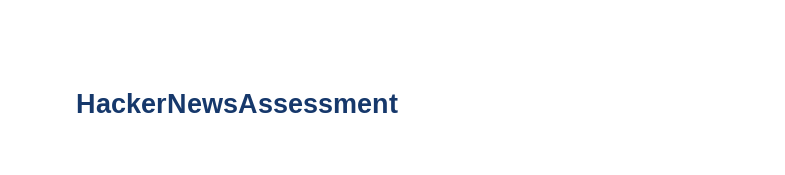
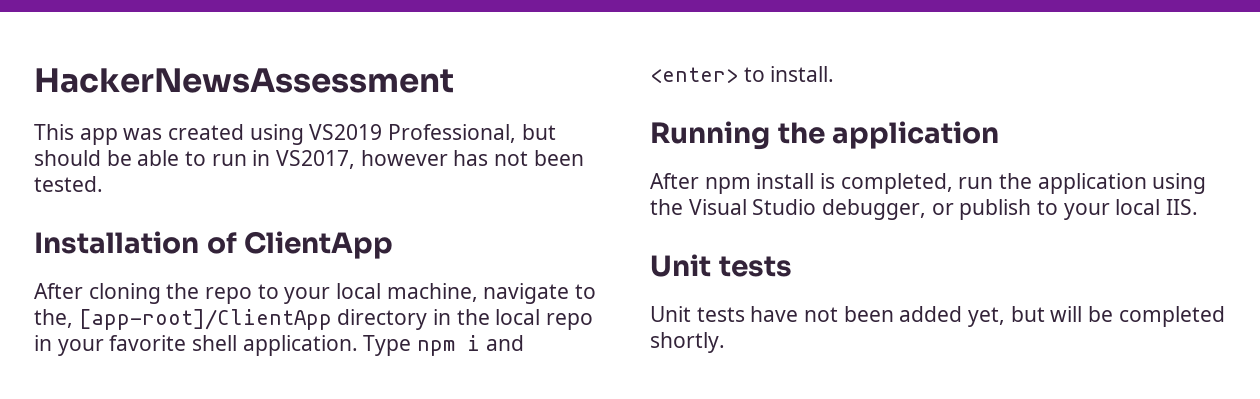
+ This app was created using VS2019 Professional, but should be able to run in VS2017, however has not been tested.
+ Installation of ClientApp
+ After cloning the repo to your local machine, navigate to the, [app-root]/ClientApp directory in the local repo in your favorite shell application. Type npm i and <enter> to install.
+ Running the application
+ After npm install is completed, run the application using the Visual Studio debugger, or publish to your local IIS.
+ Unit tests
+ Unit tests have not been added yet, but will be completed shortly.

